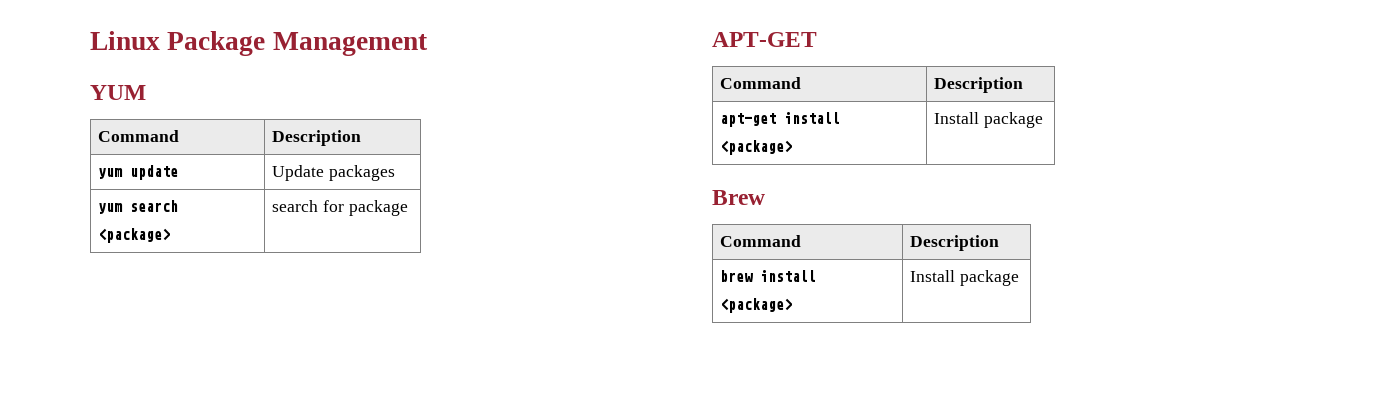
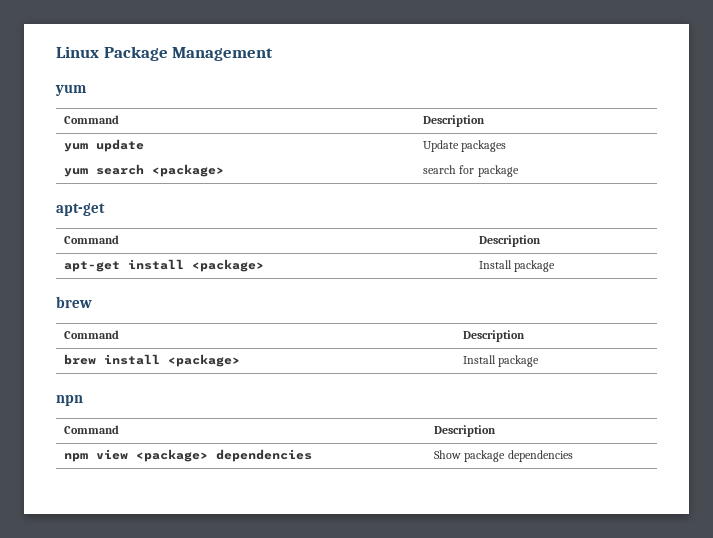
  Linux Package Management
- YUM
+ yum
  yum search <package> | search for package
- APT-GET
+ apt-get
  apt-get install <package> | Install package
- Brew
+ brew
+ npn
+ Command | Description
+ npm view <package> dependencies | Show package dependencies

